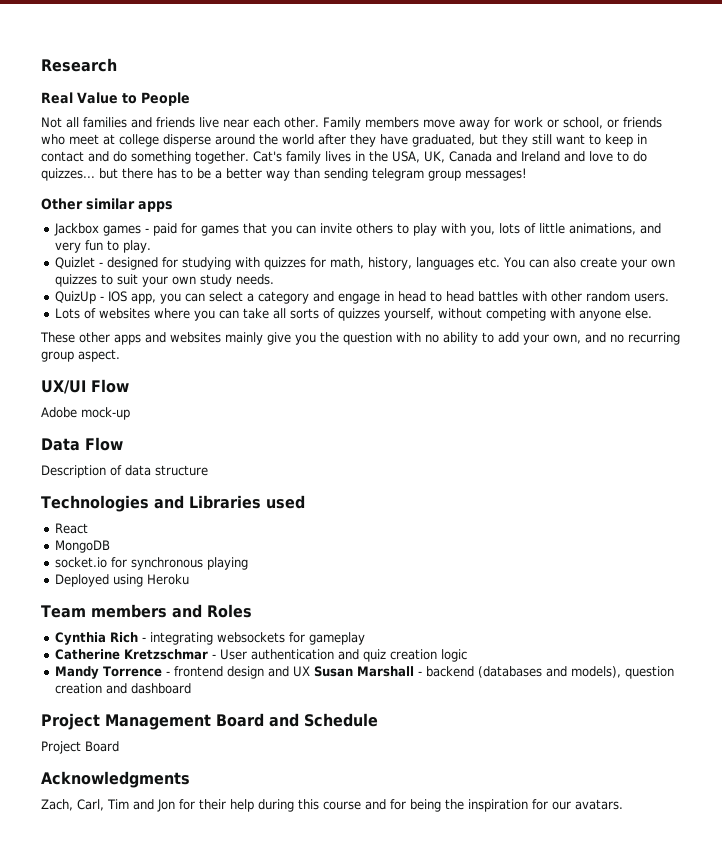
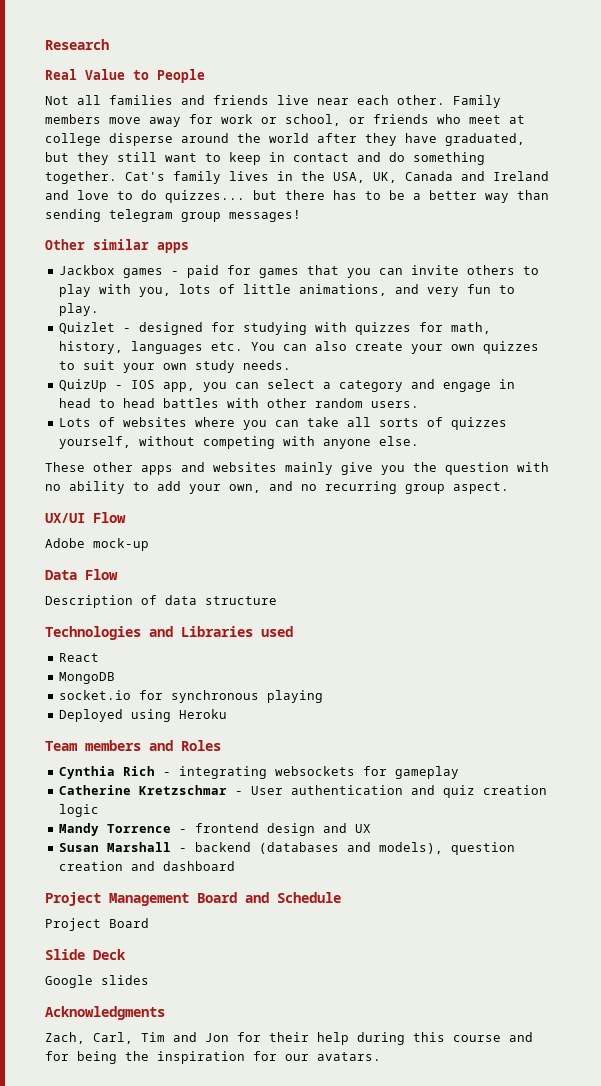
- Mandy Torrence - frontend design and UX Susan Marshall - backend (databases and models), question creation and dashboard
+ Mandy Torrence - frontend design and UX
+ Susan Marshall - backend (databases and models), question creation and dashboard
+ Slide Deck
+ Google slides

